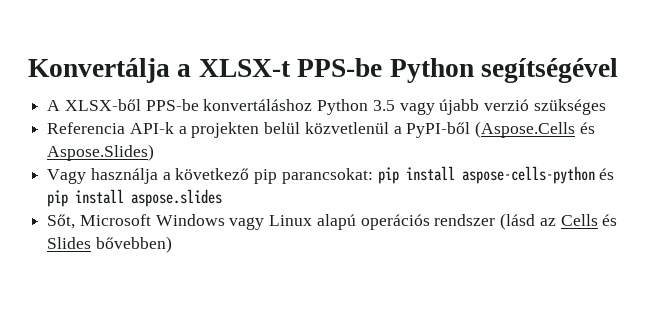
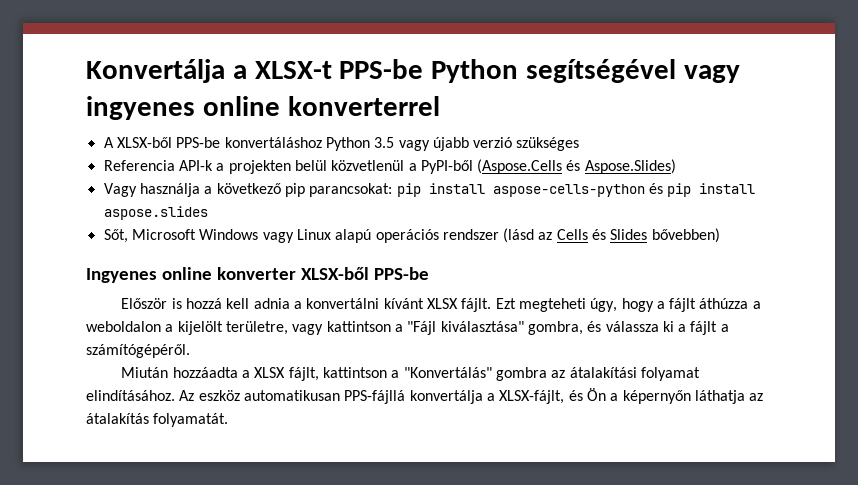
- Konvertálja a XLSX-t PPS-be Python segítségével
+ Konvertálja a XLSX-t PPS-be Python segítségével vagy ingyenes online konverterrel
+ Ingyenes online konverter XLSX-ből PPS-be
+ Először is hozzá kell adnia a konvertálni kívánt XLSX fájlt. Ezt megteheti úgy, hogy a fájlt áthúzza a weboldalon a kijelölt területre, vagy kattintson a "Fájl kiválasztása" gombra, és válassza ki a fájlt a számítógépéről.
+ Miután hozzáadta a XLSX fájlt, kattintson a "Konvertálás" gombra az átalakítási folyamat elindításához. Az eszköz automatikusan PPS-fájllá konvertálja a XLSX-fájlt, és Ön a képernyőn láthatja az átalakítás folyamatát.

